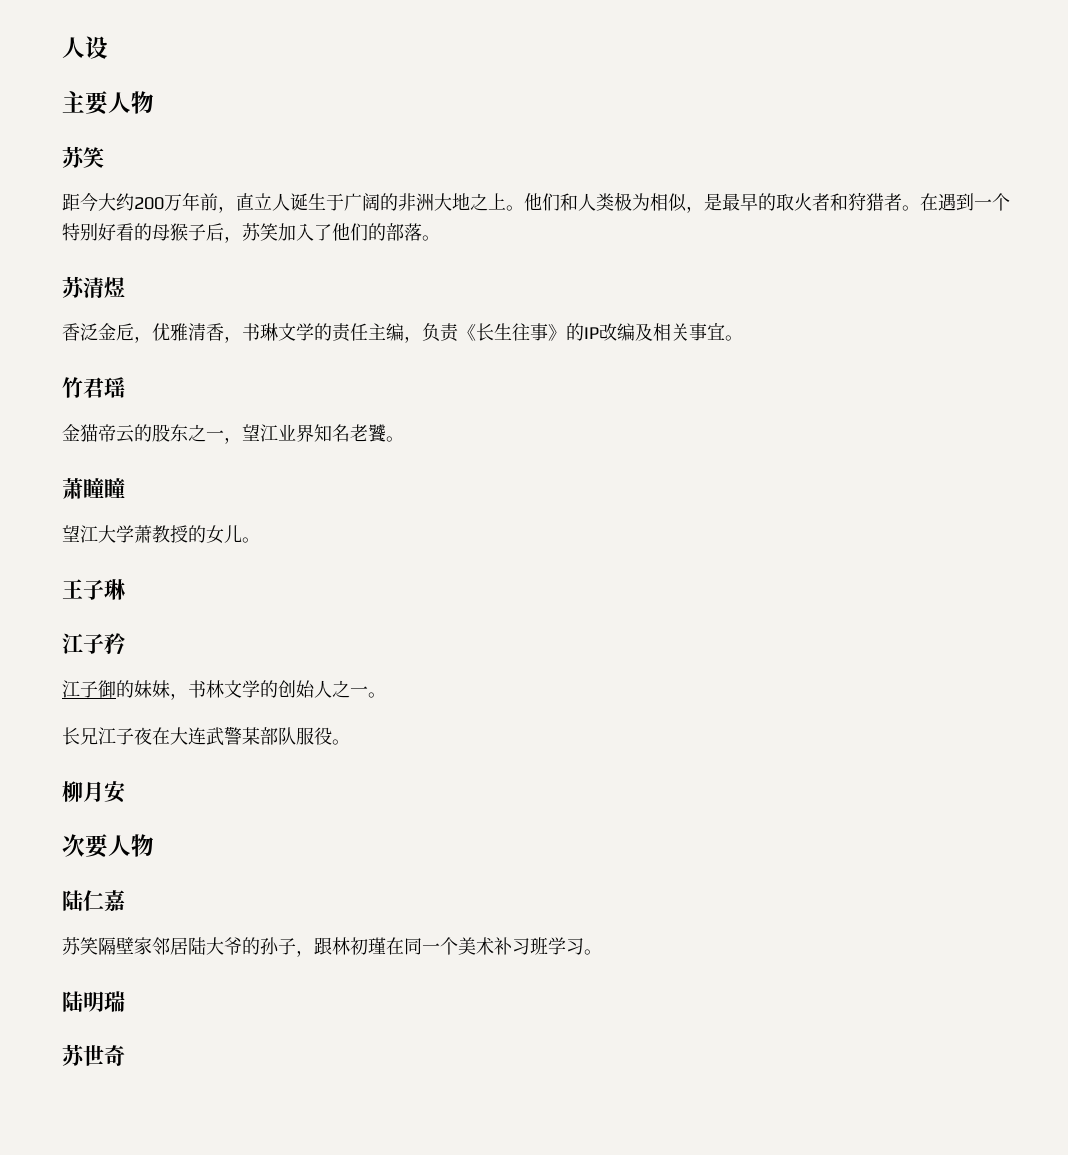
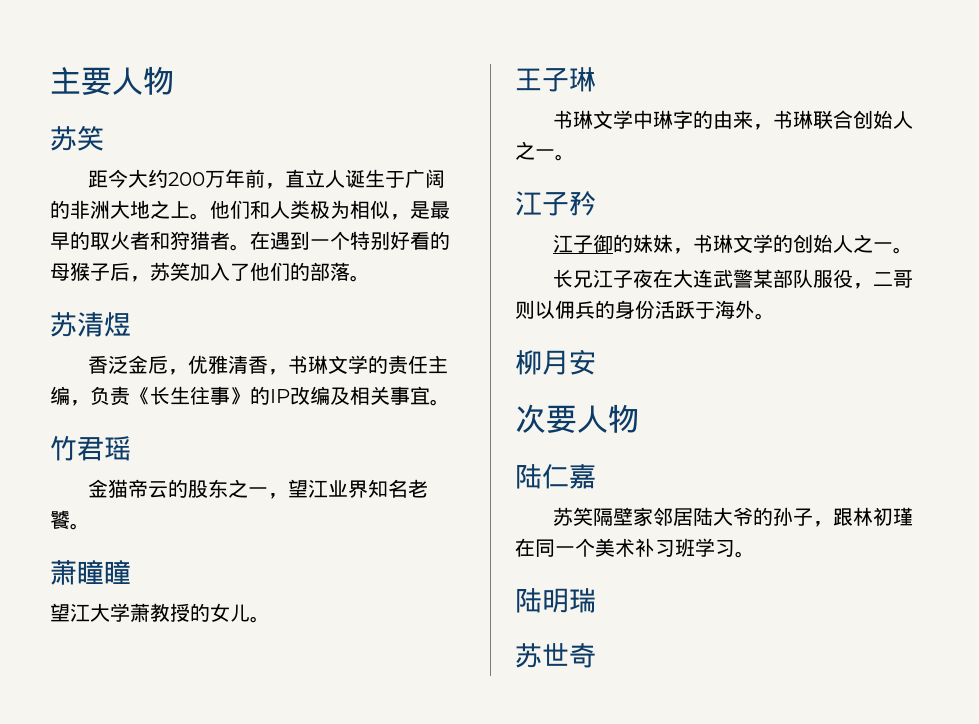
- 人设
+ 书琳文学中琳字的由来，书琳联合创始人之一。
- 江子御的妹妹，书林文学的创始人之一。
+ 江子御的妹妹，书琳文学的创始人之一。
- 长兄江子夜在大连武警某部队服役。
+ 长兄江子夜在大连武警某部队服役，二哥则以佣兵的身份活跃于海外。

